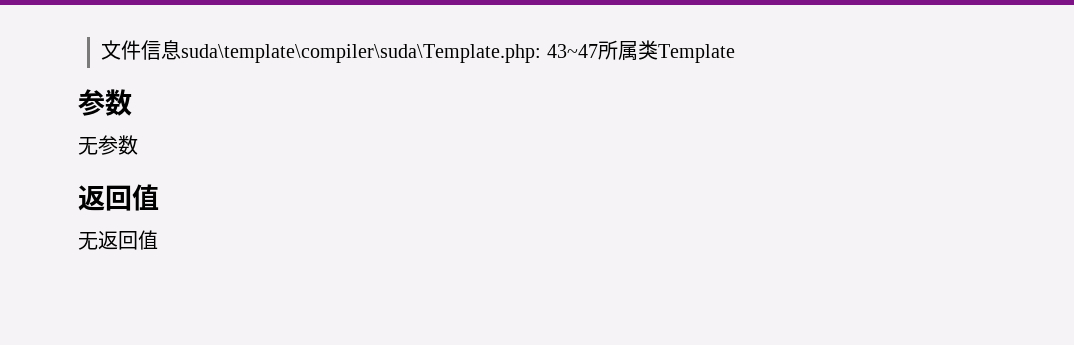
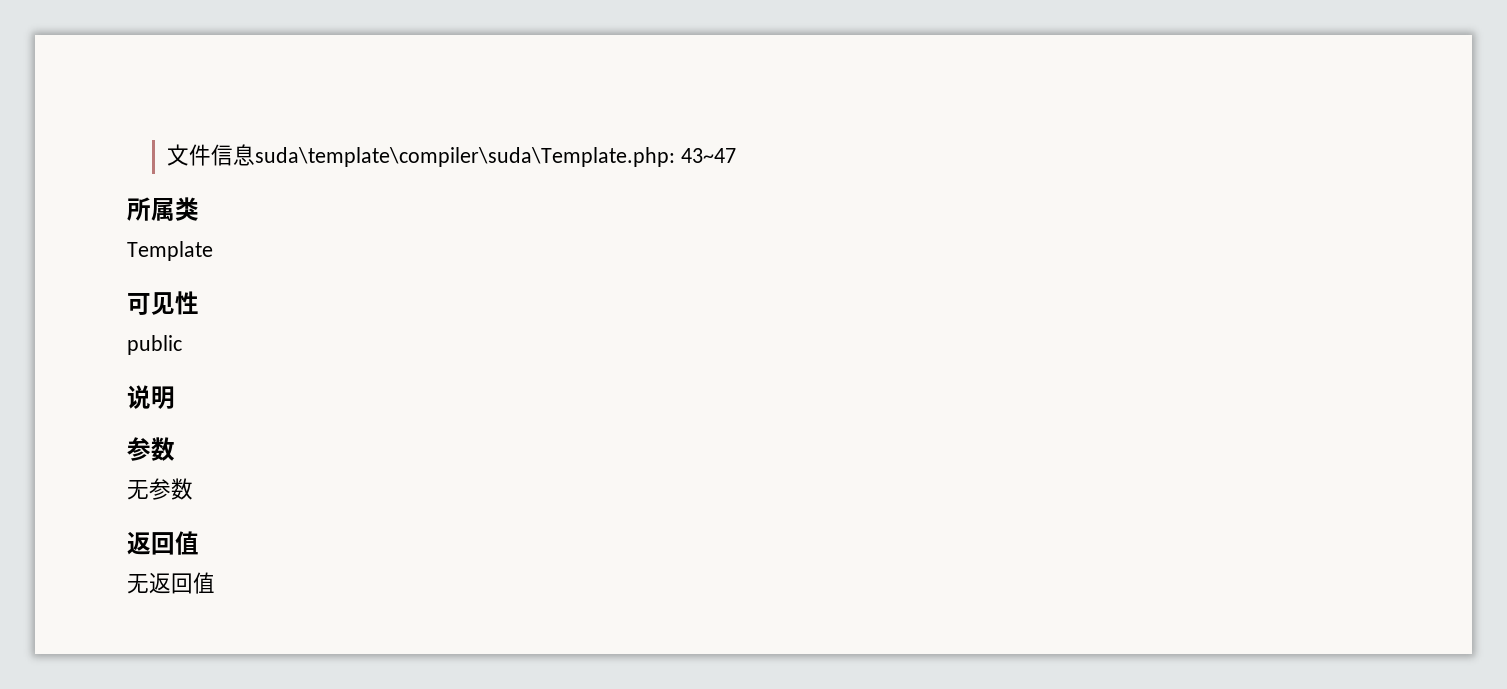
- 文件信息suda\template\compiler\suda\Template.php: 43~47所属类Template
+ 文件信息suda\template\compiler\suda\Template.php: 43~47
+ 所属类
+ Template
+ 可见性
+ public
+ 说明

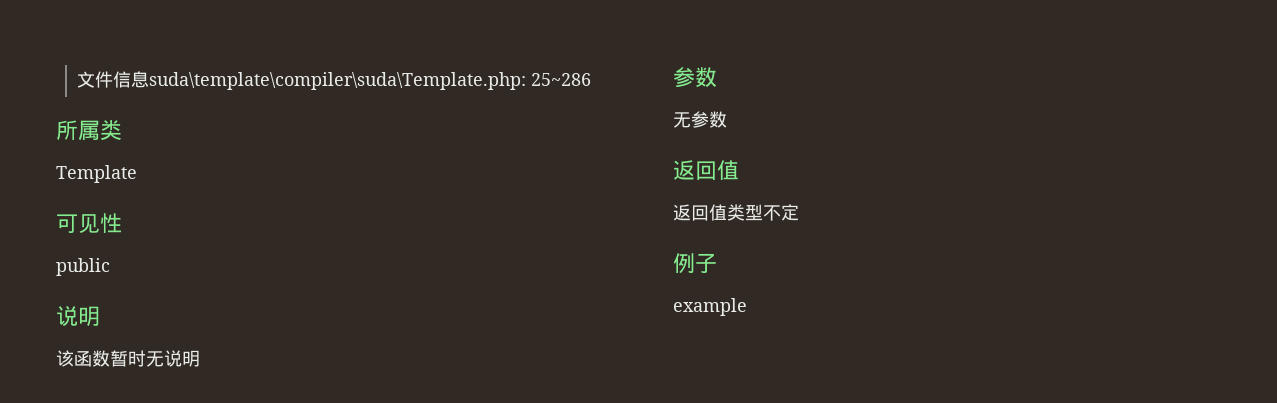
- 文件信息suda\template\compiler\suda\Template.php: 43~47
+ 文件信息suda\template\compiler\suda\Template.php: 25~286
+ 该函数暂时无说明
- 无返回值
+ 返回值类型不定
+ 例子
+ example

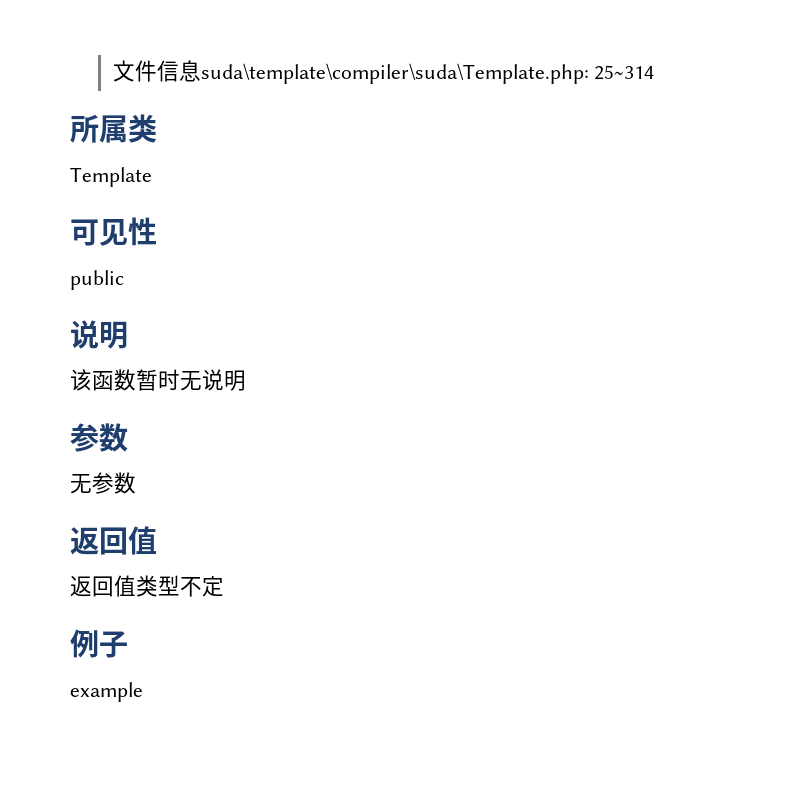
- 文件信息suda\template\compiler\suda\Template.php: 25~286
+ 文件信息suda\template\compiler\suda\Template.php: 25~314

